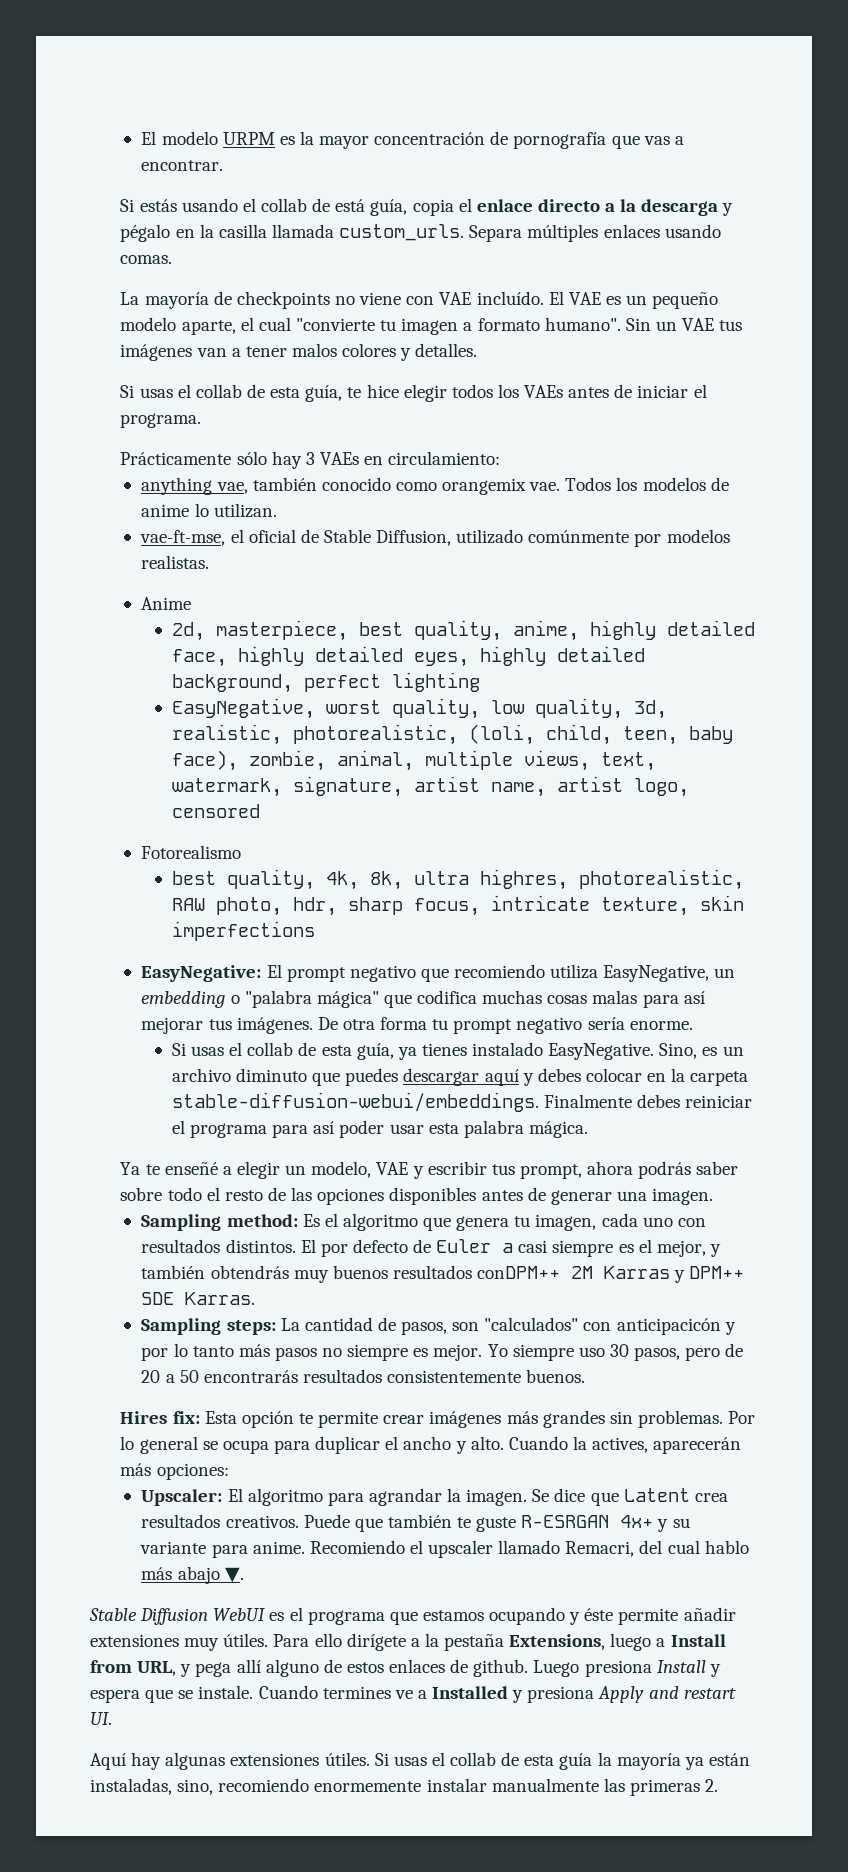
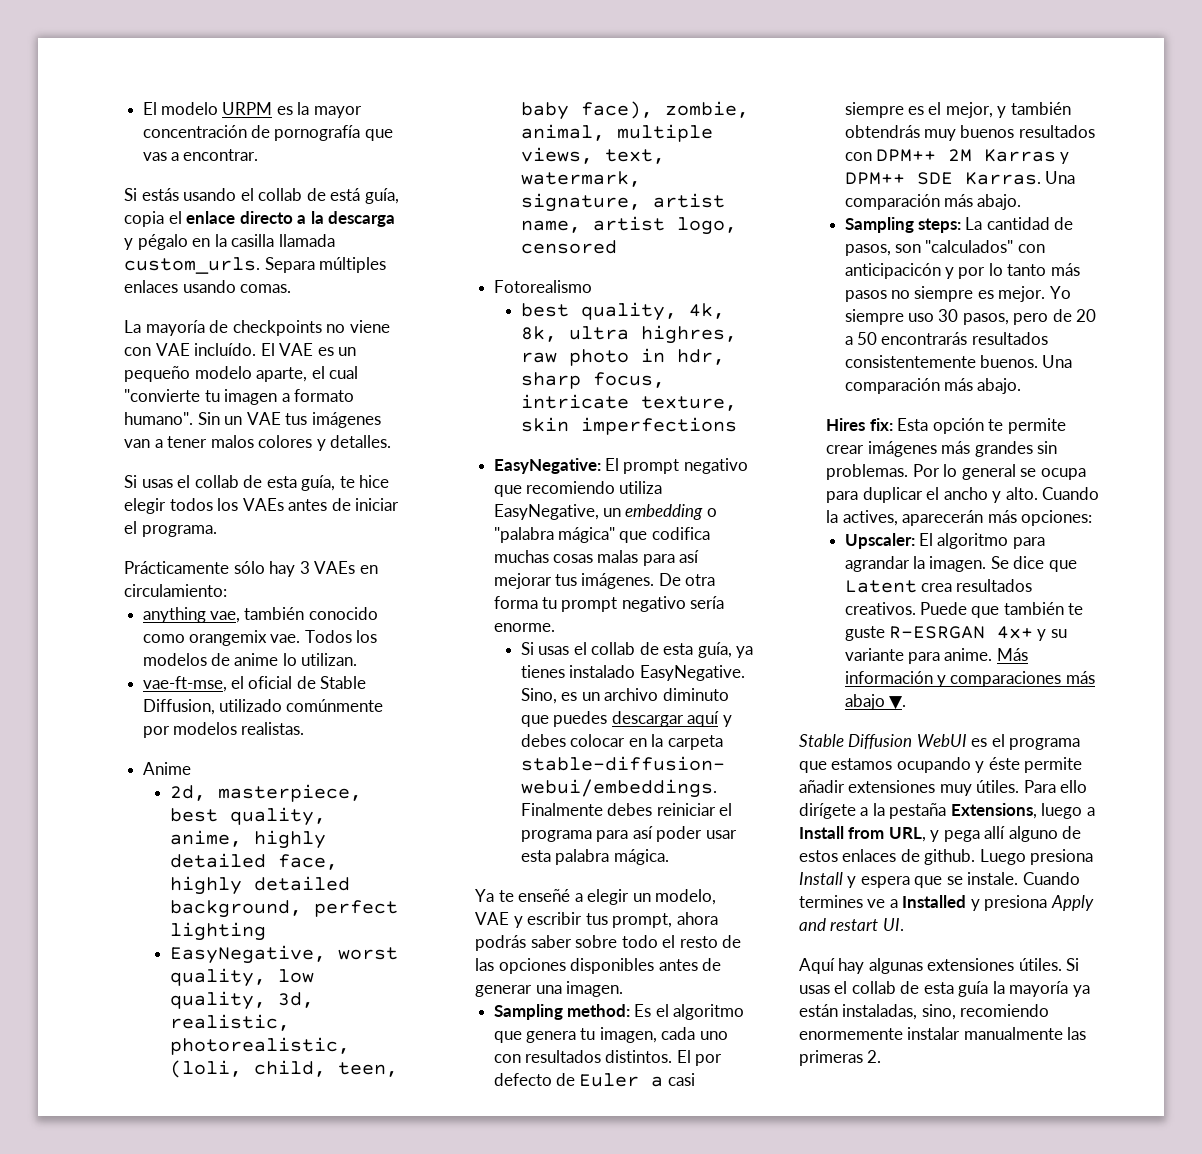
- 2d, masterpiece, best quality, anime, highly detailed face, highly detailed eyes, highly detailed background, perfect lighting
+ 2d, masterpiece, best quality, anime, highly detailed face, highly detailed background, perfect lighting
- best quality, 4k, 8k, ultra highres, photorealistic, RAW photo, hdr, sharp focus, intricate texture, skin imperfections
+ best quality, 4k, 8k, ultra highres, raw photo in hdr, sharp focus, intricate texture, skin imperfections
- El por defecto de Euler a casi siempre es el mejor, y también obtendrás muy buenos resultados conDPM++ 2M Karras y DPM++ SDE Karras.
+ El por defecto de Euler a casi siempre es el mejor, y también obtendrás muy buenos resultados con DPM++ 2M Karras y DPM++ SDE Karras. Una comparación más abajo.
- Yo siempre uso 30 pasos, pero de 20 a 50 encontrarás resultados consistentemente buenos.
+ Yo siempre uso 30 pasos, pero de 20 a 50 encontrarás resultados consistentemente buenos. Una comparación más abajo.
- Recomiendo el upscaler llamado Remacri, del cual hablo más abajo ▼.
+ Más información y comparaciones más abajo ▼.

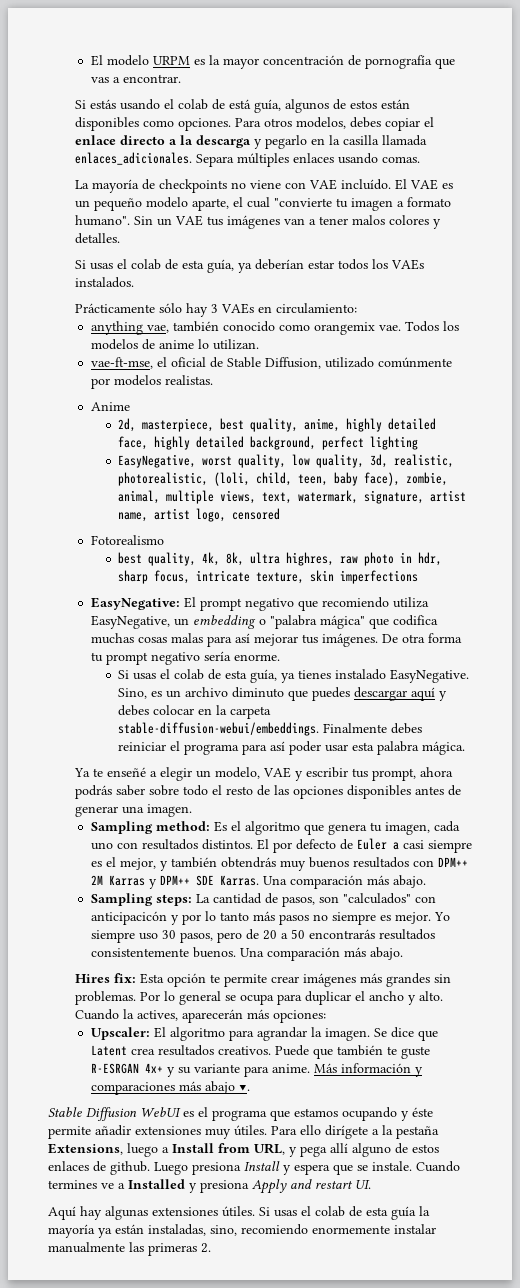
- Si estás usando el collab de está guía, copia el enlace directo a la descarga y pégalo en la casilla llamada custom_urls.
+ Si estás usando el colab de está guía, algunos de estos están disponibles como opciones. Para otros modelos, debes copiar el enlace directo a la descarga y pegarlo en la casilla llamada enlaces_adicionales.
- Si usas el collab de esta guía, te hice elegir todos los VAEs antes de iniciar el programa.
+ Si usas el colab de esta guía, ya deberían estar todos los VAEs instalados.
- Si usas el collab de esta guía, ya tienes instalado EasyNegative.
+ Si usas el colab de esta guía, ya tienes instalado EasyNegative.
- Si usas el collab de esta guía la mayoría ya están instaladas, sino, recomiendo enormemente instalar manualmente las primeras 2.
+ Si usas el colab de esta guía la mayoría ya están instaladas, sino, recomiendo enormemente instalar manualmente las primeras 2.

